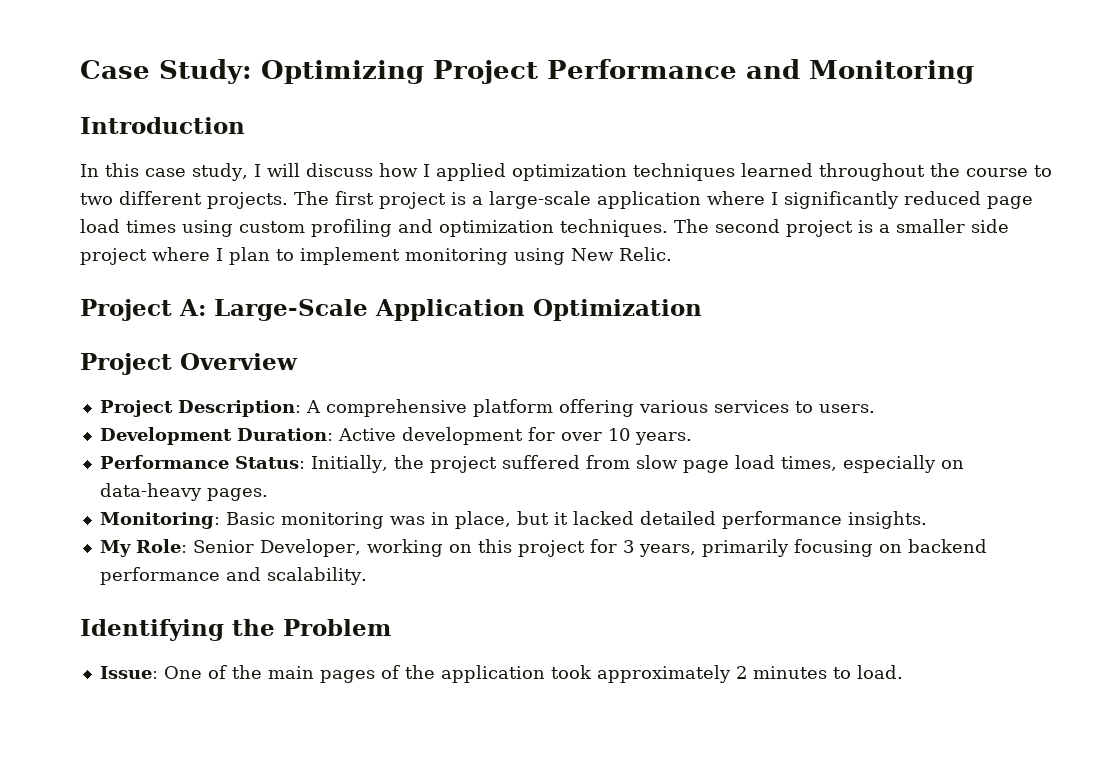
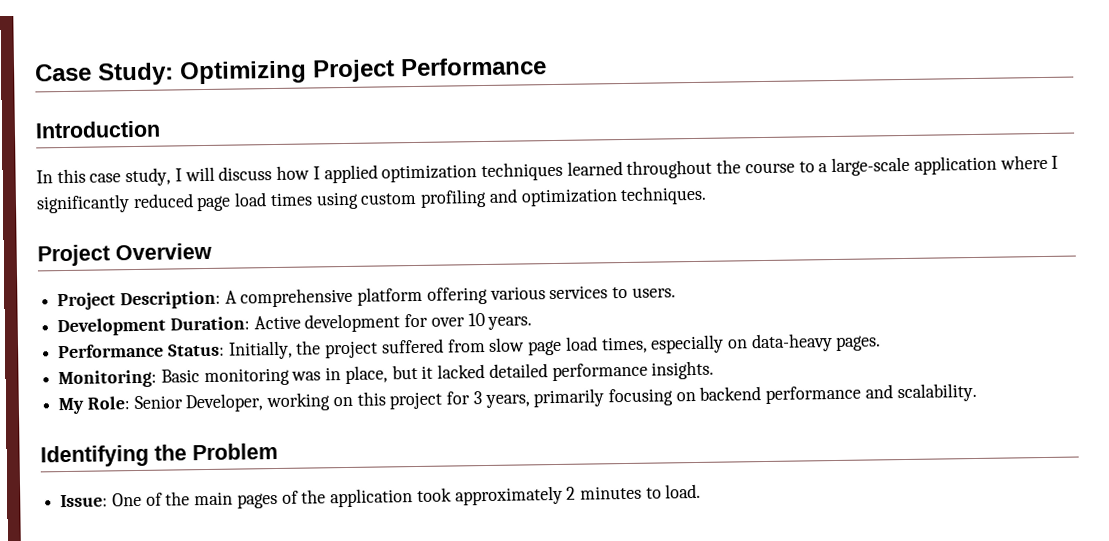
- Case Study: Optimizing Project Performance and Monitoring
+ Case Study: Optimizing Project Performance
- In this case study, I will discuss how I applied optimization techniques learned throughout the course to two different projects. The first project is a large-scale application where I significantly reduced page load times using custom profiling and optimization techniques. The second project is a smaller side project where I plan to implement monitoring using New Relic.
- Project A: Large-Scale Application Optimization
+ In this case study, I will discuss how I applied optimization techniques learned throughout the course to a large-scale application where I significantly reduced page load times using custom profiling and optimization techniques.

